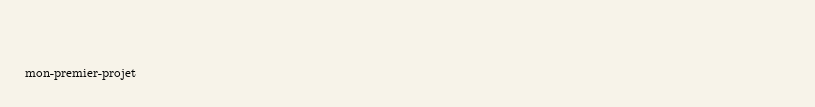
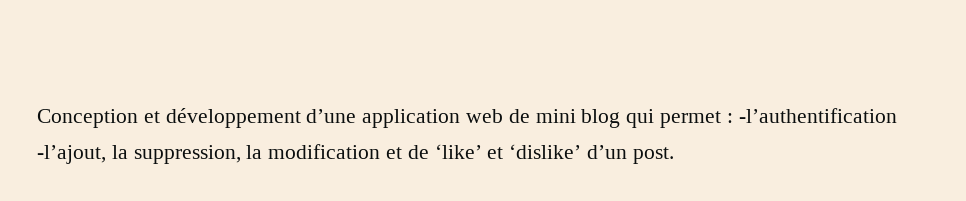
- mon-premier-projet
+ Conception et développement d’une application web de mini blog qui permet : -l’authentification -l’ajout, la suppression, la modification et de ‘like’ et ‘dislike’ d’un post.

